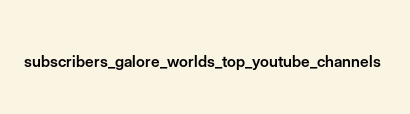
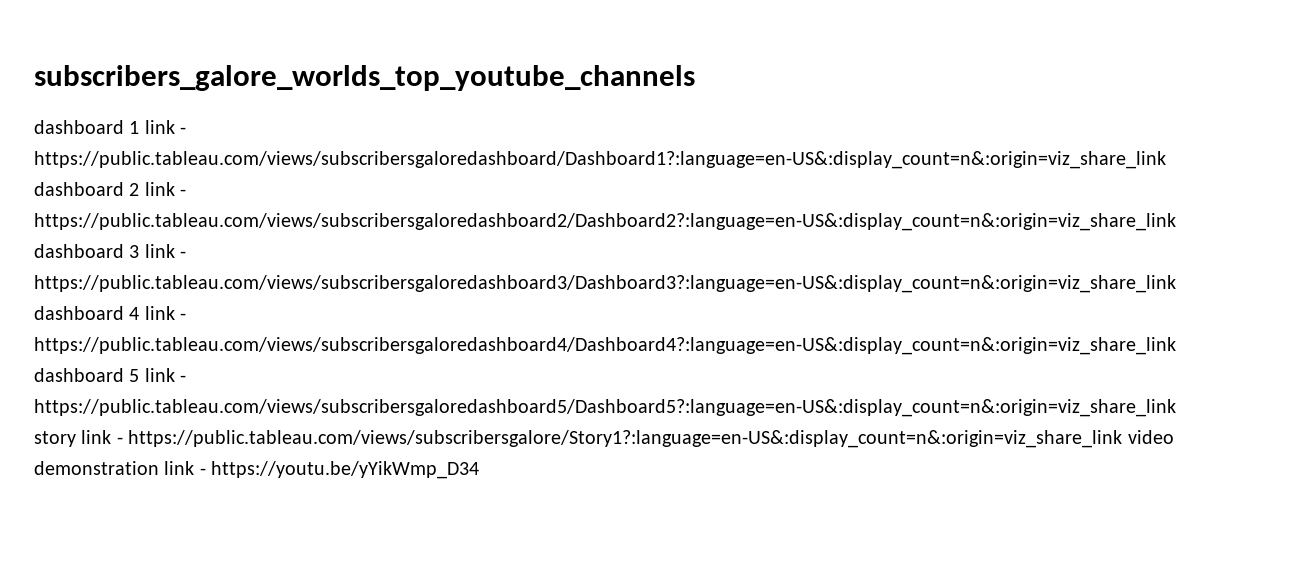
+ dashboard 1 link - https://public.tableau.com/views/subscribersgaloredashboard/Dashboard1?:language=en-US&:display_count=n&:origin=viz_share_link dashboard 2 link - https://public.tableau.com/views/subscribersgaloredashboard2/Dashboard2?:language=en-US&:display_count=n&:origin=viz_share_link dashboard 3 link - https://public.tableau.com/views/subscribersgaloredashboard3/Dashboard3?:language=en-US&:display_count=n&:origin=viz_share_link dashboard 4 link - https://public.tableau.com/views/subscribersgaloredashboard4/Dashboard4?:language=en-US&:display_count=n&:origin=viz_share_link dashboard 5 link - https://public.tableau.com/views/subscribersgaloredashboard5/Dashboard5?:language=en-US&:display_count=n&:origin=viz_share_link story link - https://public.tableau.com/views/subscribersgalore/Story1?:language=en-US&:display_count=n&:origin=viz_share_link video demonstration link - https://youtu.be/yYikWmp_D34

